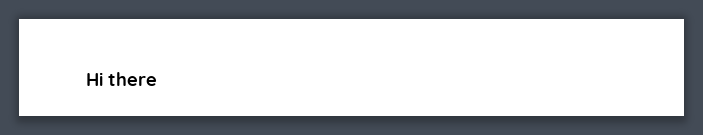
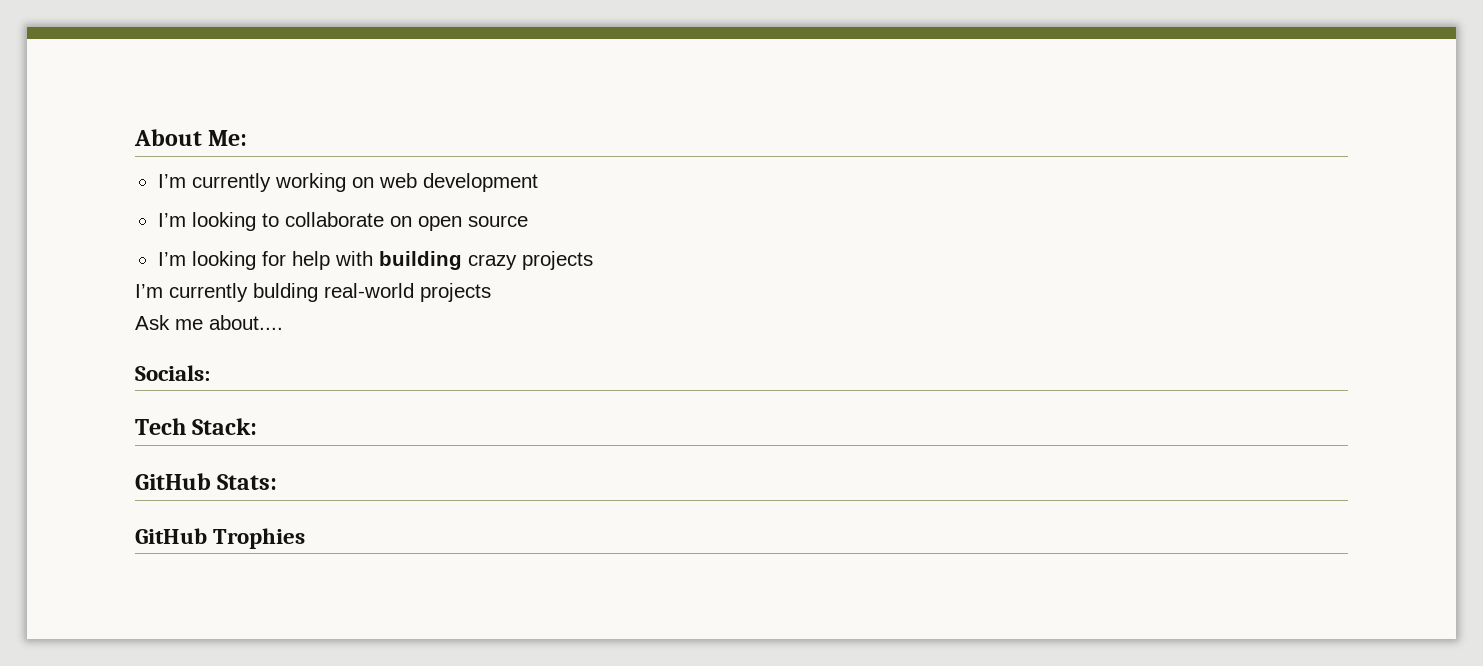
- Hi there
+ About Me:
+ I’m currently working on web development
+ I’m looking to collaborate on open source
+ I’m looking for help with building crazy projects
+ I’m currently bulding real-world projects
+ Ask me about....
+ Socials:
+ Tech Stack:
+ GitHub Stats:
+ GitHub Trophies

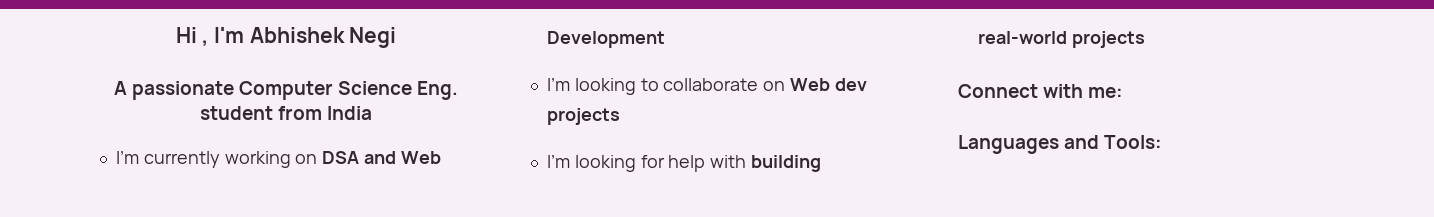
- About Me:
+ Hi , I'm Abhishek Negi
+ A passionate Computer Science Eng. student from India
- I’m currently working on web development
+ I’m currently working on DSA and Web Development
- I’m looking to collaborate on open source
+ I’m looking to collaborate on Web dev projects
- I’m looking for help with building crazy projects
- I’m currently bulding real-world projects
- Ask me about....
- Socials:
- Tech Stack:
- GitHub Stats:
- GitHub Trophies
+ I’m looking for help with building real-world projects
+ Connect with me:
+ Languages and Tools:

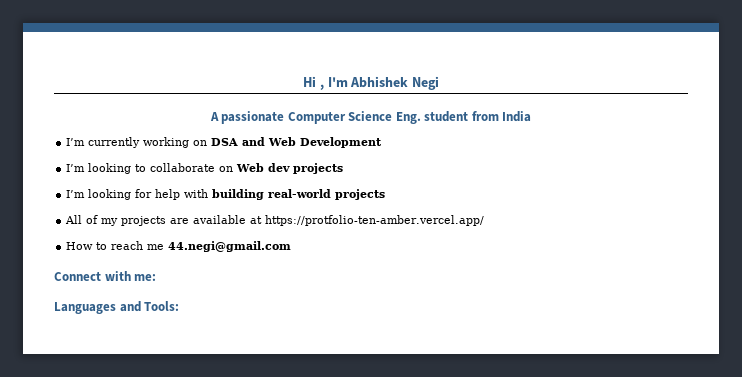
+ All of my projects are available at https://protfolio-ten-amber.vercel.app/
+ How to reach me 44.negi@gmail.com

